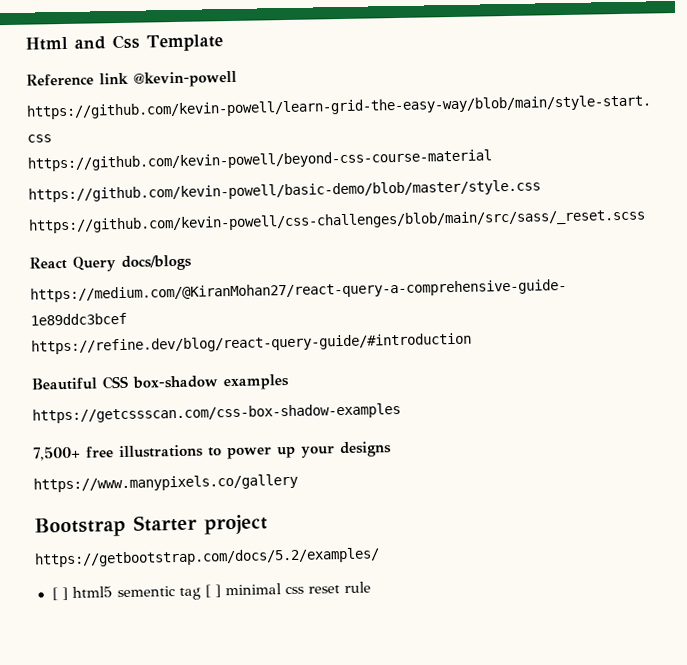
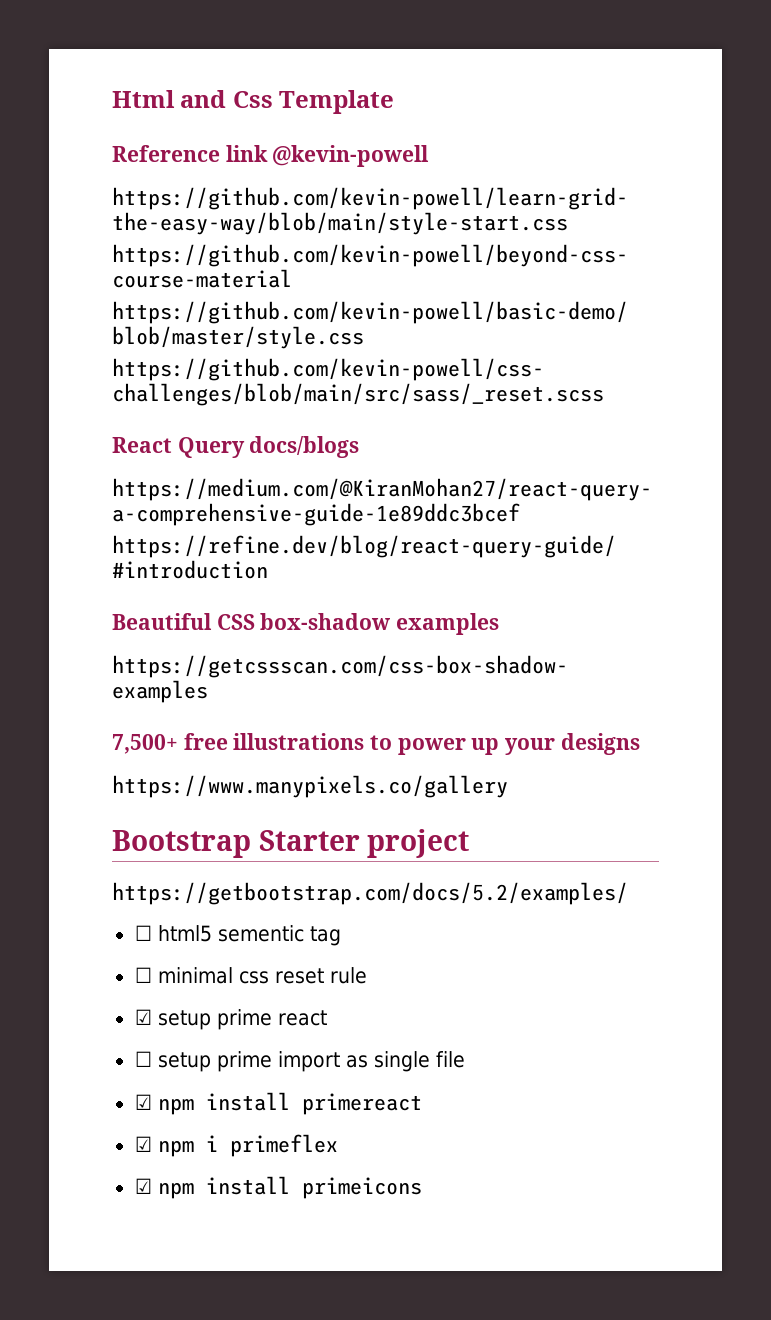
- [ ] html5 sementic tag [ ] minimal css reset rule
+ ☐ html5 sementic tag
+ ☐ minimal css reset rule
+ ☑ setup prime react
+ ☐ setup prime import as single file
+ ☑ npm install primereact
+ ☑ npm i primeflex
+ ☑ npm install primeicons

